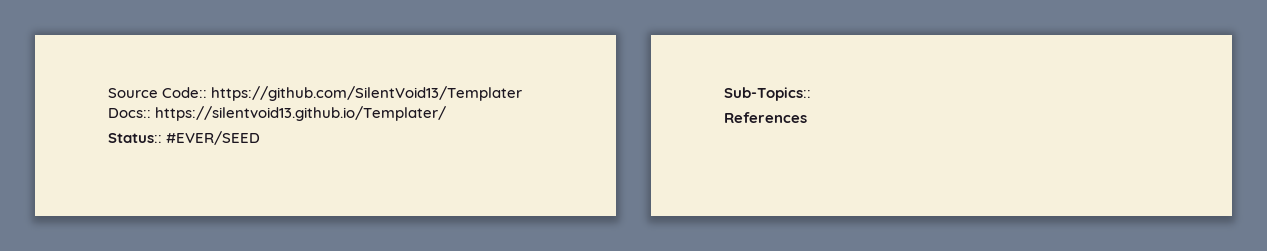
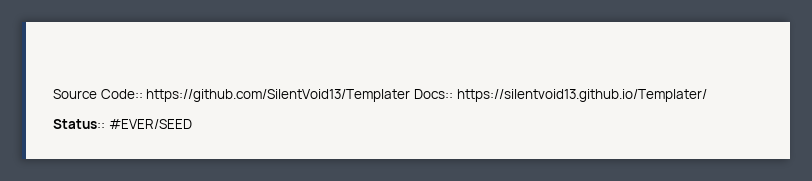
- Sub-Topics::
- References

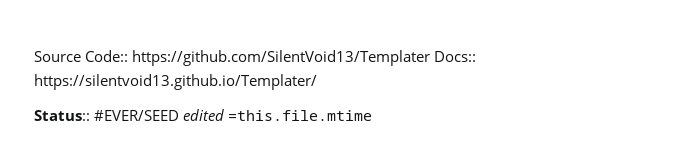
- Status:: #EVER/SEED
+ Status:: #EVER/SEED edited =this.file.mtime

